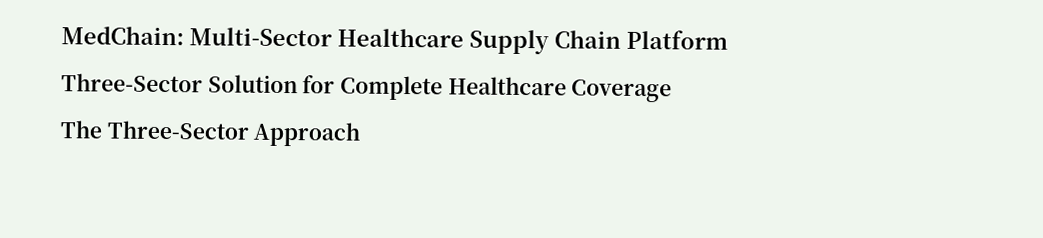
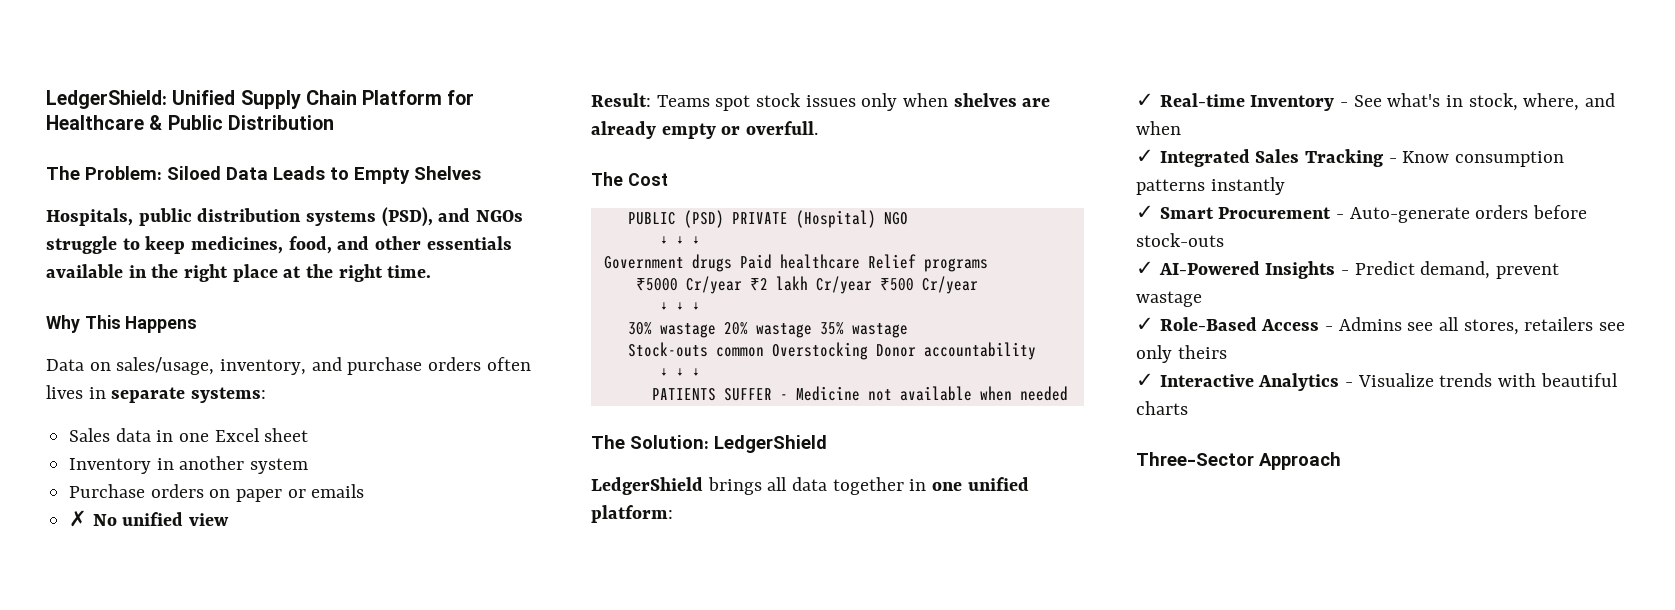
- MedChain: Multi-Sector Healthcare Supply Chain Platform
- Three-Sector Solution for Complete Healthcare Coverage
- The Three-Sector Approach
+ LedgerShield: Unified Supply Chain Platform for Healthcare & Public Distribution
+ The Problem: Siloed Data Leads to Empty Shelves
+ Hospitals, public distribution systems (PSD), and NGOs struggle to keep medicines, food, and other essentials available in the right place at the right time.
+ Why This Happens
+ Data on sales/usage, inventory, and purchase orders often lives in separate systems:
+ Sales data in one Excel sheet
+ Inventory in another system
+ Purchase orders on paper or emails
+ ✗ No unified view
+ Result: Teams spot stock issues only when shelves are already empty or overfull.
+ The Cost
+ PUBLIC (PSD) PRIVATE (Hospital) NGO
+ ↓ ↓ ↓
+ Government drugs Paid healthcare Relief programs
+ ₹5000 Cr/year ₹2 lakh Cr/year ₹500 Cr/year
+ ↓ ↓ ↓
+ 30% wastage 20% wastage 35% wastage
+ Stock-outs common Overstocking Donor accountability
+ ↓ ↓ ↓
+ PATIENTS SUFFER - Medicine not available when needed
+ The Solution: LedgerShield
+ LedgerShield brings all data together in one unified platform:
+ ✓ Real-time Inventory - See what's in stock, where, and when
+ ✓ Integrated Sales Tracking - Know consumption patterns instantly
+ ✓ Smart Procurement - Auto-generate orders before stock-outs
+ ✓ AI-Powered Insights - Predict demand, prevent wastage
+ ✓ Role-Based Access - Admins see all stores, retailers see only theirs
+ ✓ Interactive Analytics - Visualize trends with beautiful charts
+ Three-Sector Approach

